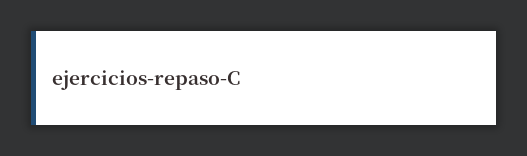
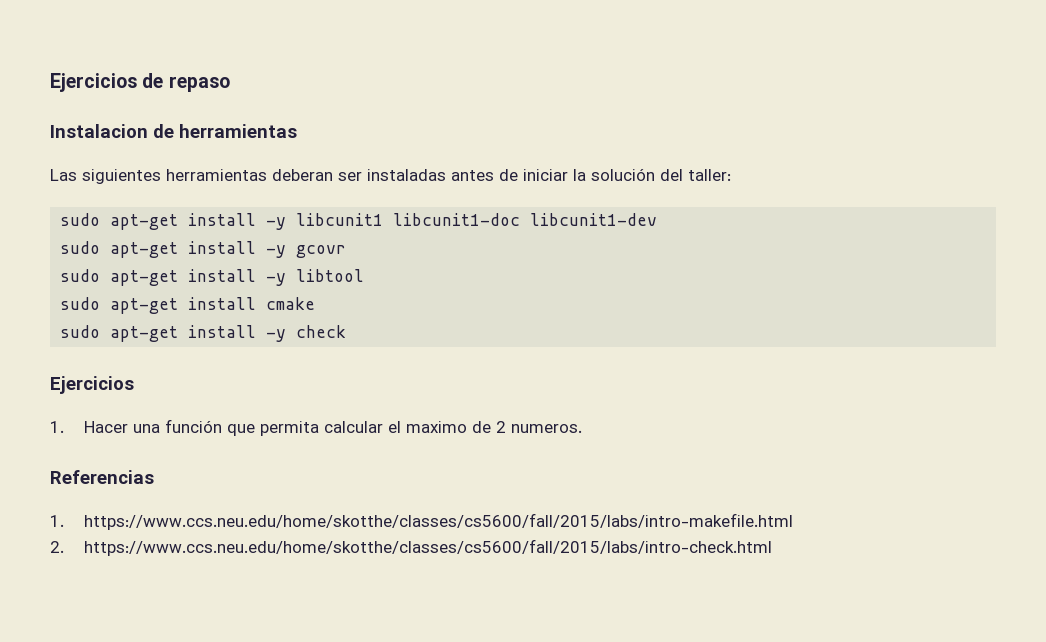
- ejercicios-repaso-C
+ Ejercicios de repaso
+ Instalacion de herramientas
+ Las siguientes herramientas deberan ser instaladas antes de iniciar la solución del taller:
+ sudo apt-get install -y libcunit1 libcunit1-doc libcunit1-dev
+ sudo apt-get install -y gcovr
+ sudo apt-get install -y libtool
+ sudo apt-get install cmake
+ sudo apt-get install -y check
+ Ejercicios
+ 1. Hacer una función que permita calcular el maximo de 2 numeros.
+ Referencias
+ 1. https://www.ccs.neu.edu/home/skotthe/classes/cs5600/fall/2015/labs/intro-makefile.html
+ 2. https://www.ccs.neu.edu/home/skotthe/classes/cs5600/fall/2015/labs/intro-check.html

